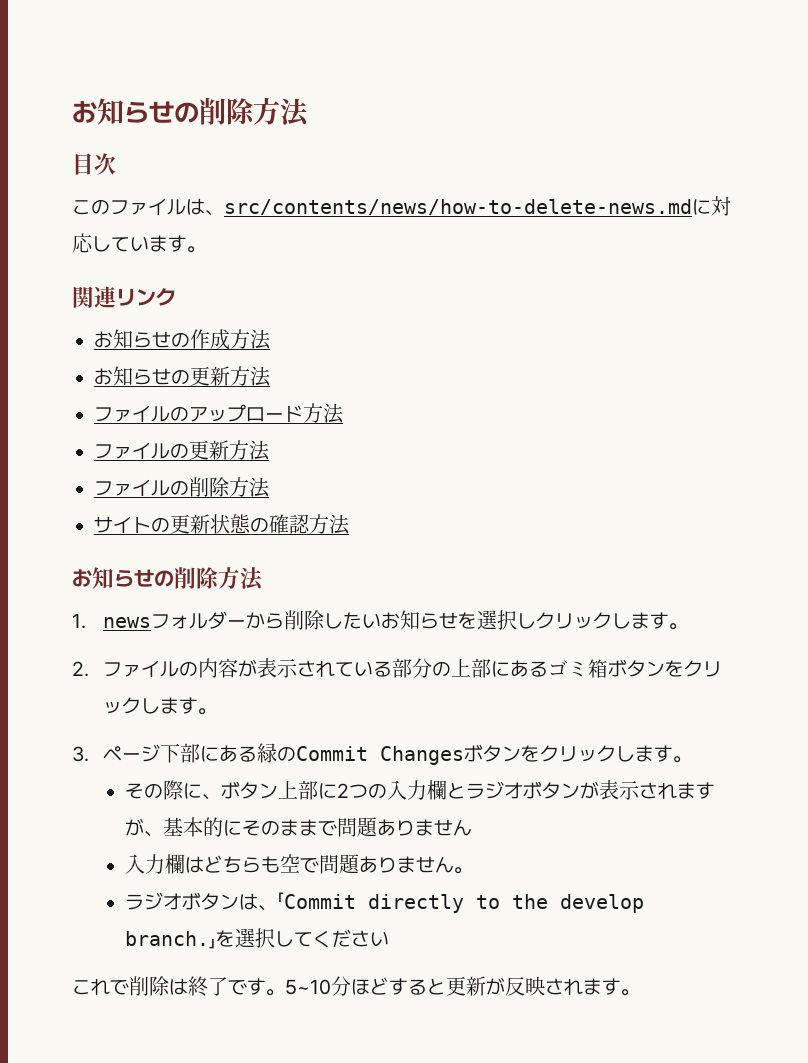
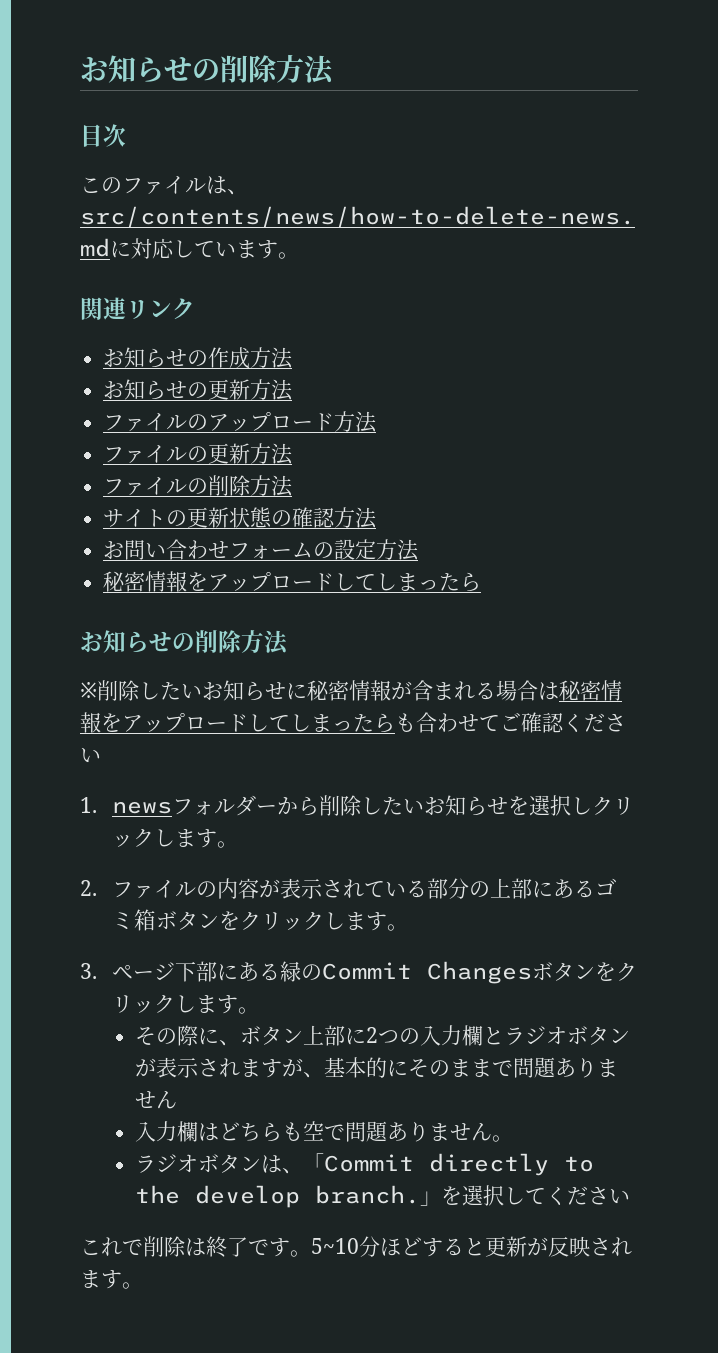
  サイトの更新状態の確認方法
+ お問い合わせフォームの設定方法
+ 秘密情報をアップロードしてしまったら
  お知らせの削除方法
+ ※削除したいお知らせに秘密情報が含まれる場合は秘密情報をアップロードしてしまったらも合わせてご確認ください

